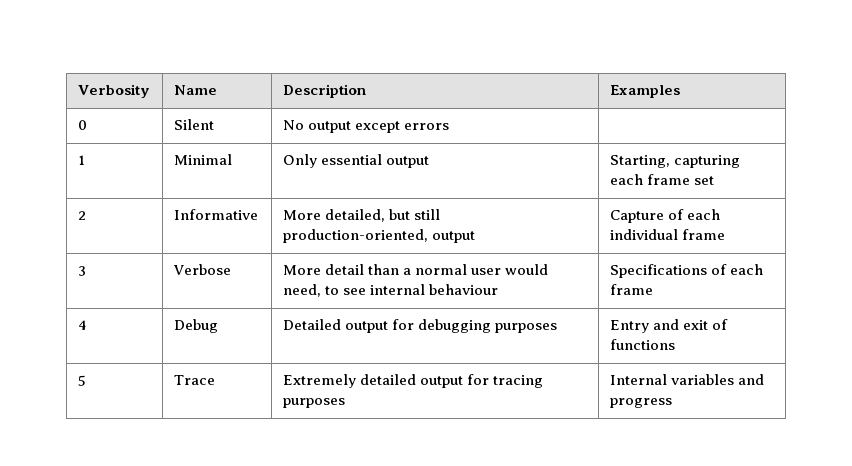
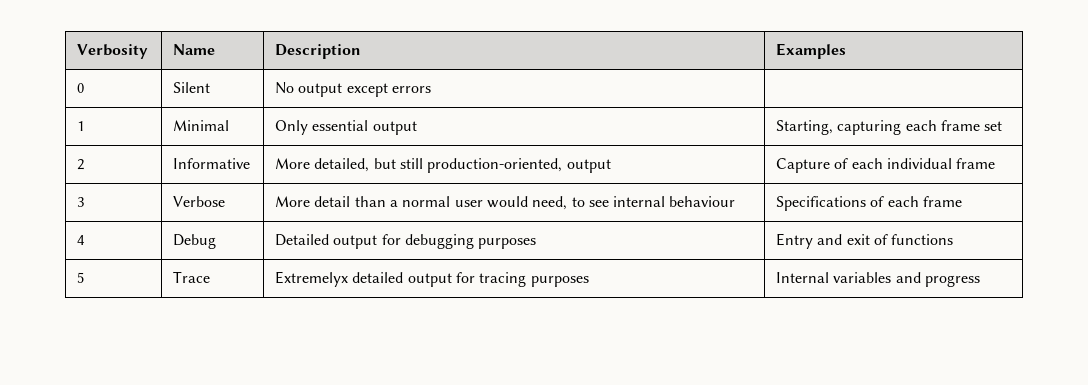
- 5 | Trace | Extremely detailed output for tracing purposes | Internal variables and progress
+ 5 | Trace | Extremelyx detailed output for tracing purposes | Internal variables and progress

